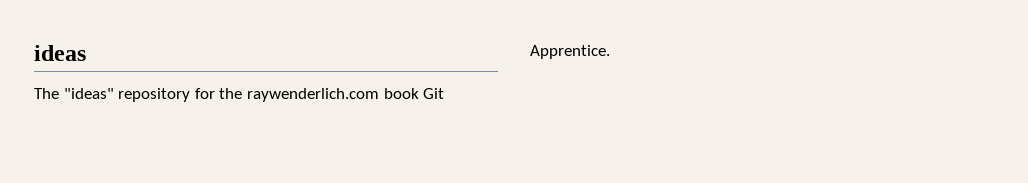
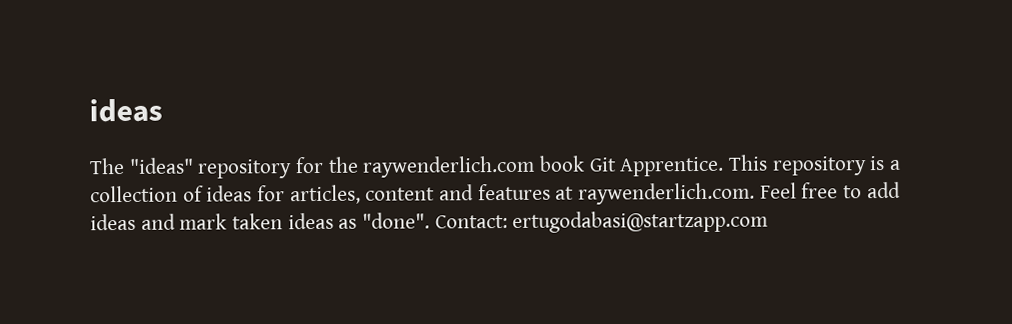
+ This repository is a collection of ideas for articles, content and features at raywenderlich.com. Feel free to add ideas and mark taken ideas as "done". Contact: ertugodabasi@startzapp.com

